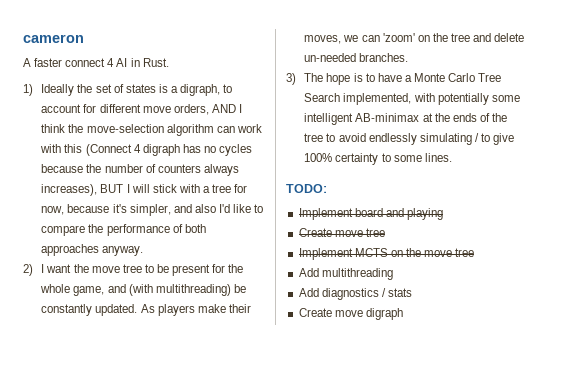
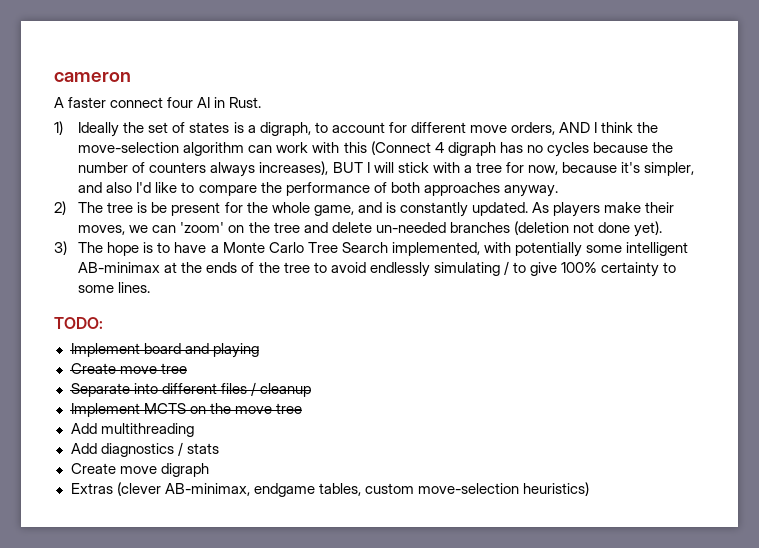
- A faster connect 4 AI in Rust.
+ A faster connect four AI in Rust.
- 2) I want the move tree to be present for the whole game, and (with multithreading) be constantly updated.
+ 2) The tree is be present for the whole game, and is constantly updated.
- As players make their moves, we can 'zoom' on the tree and delete un-needed branches.
+ As players make their moves, we can 'zoom' on the tree and delete un-needed branches (deletion not done yet).
+ Separate into different files / cleanup
+ Extras (clever AB-minimax, endgame tables, custom move-selection heuristics)

